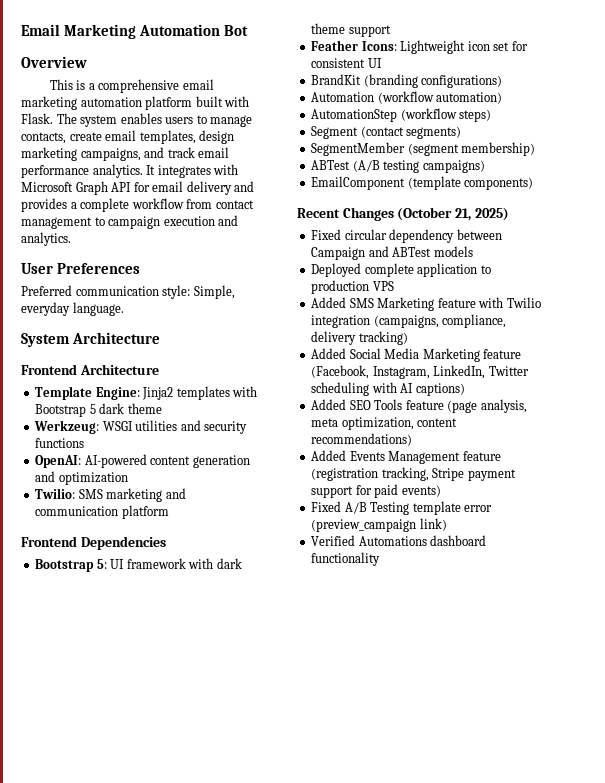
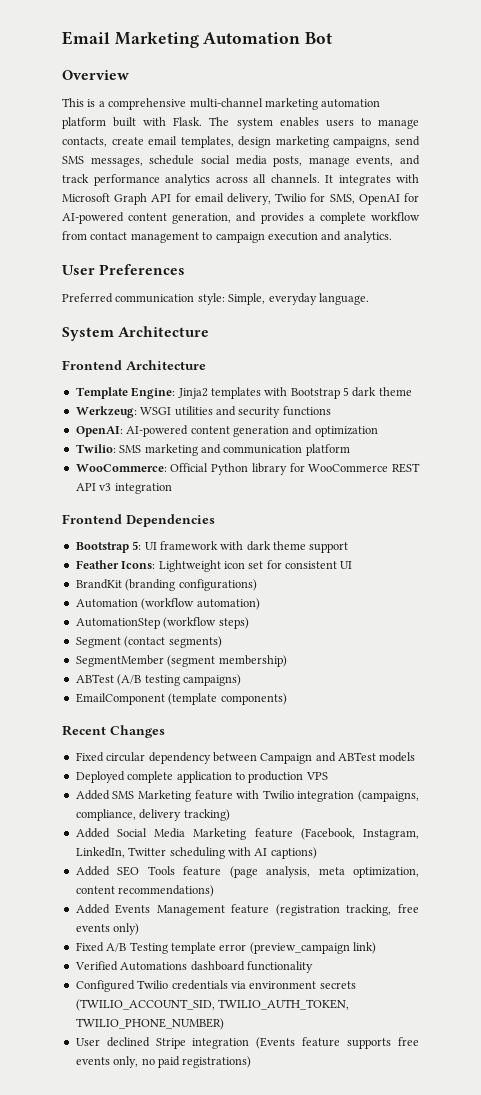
- This is a comprehensive email marketing automation platform built with Flask.
+ This is a comprehensive multi-channel marketing automation platform built with Flask.
- The system enables users to manage contacts, create email templates, design marketing campaigns, and track email performance analytics.
+ The system enables users to manage contacts, create email templates, design marketing campaigns, send SMS messages, schedule social media posts, manage events, and track performance analytics across all channels.
- It integrates with Microsoft Graph API for email delivery and provides a complete workflow from contact management to campaign execution and analytics.
+ It integrates with Microsoft Graph API for email delivery, Twilio for SMS, OpenAI for AI-powered content generation, and provides a complete workflow from contact management to campaign execution and analytics.
+ WooCommerce: Official Python library for WooCommerce REST API v3 integration
- Recent Changes (October 21, 2025)
+ Recent Changes
- Added Events Management feature (registration tracking, Stripe payment support for paid events)
+ Added Events Management feature (registration tracking, free events only)
+ Configured Twilio credentials via environment secrets (TWILIO_ACCOUNT_SID, TWILIO_AUTH_TOKEN, TWILIO_PHONE_NUMBER)
+ User declined Stripe integration (Events feature supports free events only, no paid registrations)

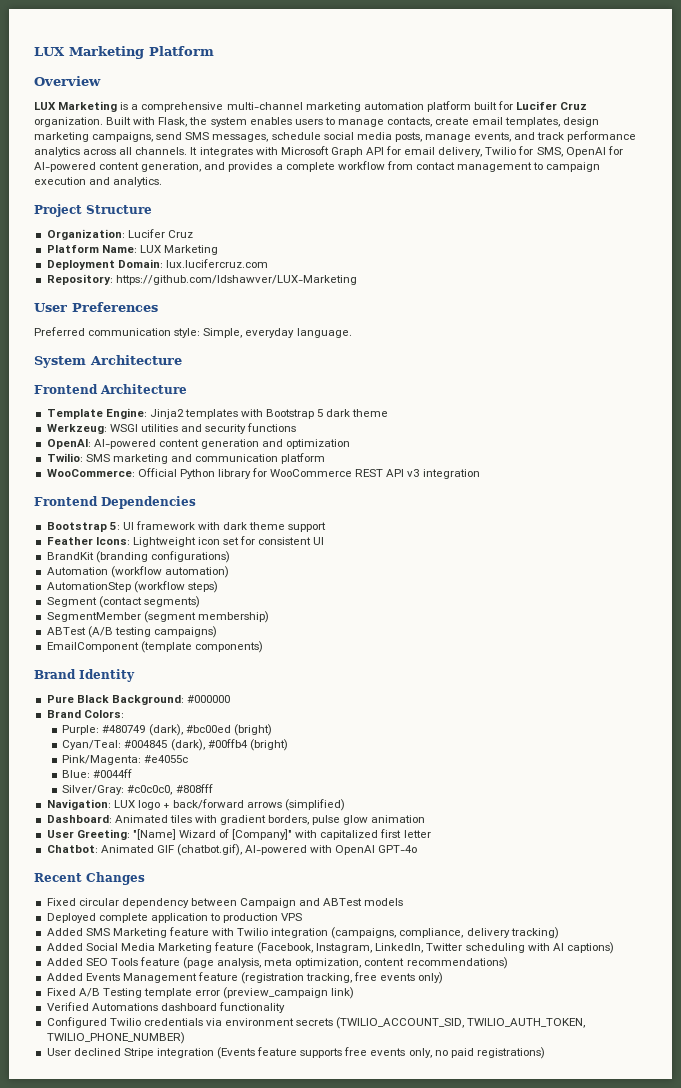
- Email Marketing Automation Bot
+ LUX Marketing Platform
- This is a comprehensive multi-channel marketing automation platform built with Flask. The system enables users to manage contacts, create email templates, design marketing campaigns, send SMS messages, schedule social media posts, manage events, and track performance analytics across all channels.
+ LUX Marketing is a comprehensive multi-channel marketing automation platform built for Lucifer Cruz organization. Built with Flask, the system enables users to manage contacts, create email templates, design marketing campaigns, send SMS messages, schedule social media posts, manage events, and track performance analytics across all channels.
+ Project Structure
+ Organization: Lucifer Cruz
+ Platform Name: LUX Marketing
+ Deployment Domain: lux.lucifercruz.com
+ Repository: https://github.com/ldshawver/LUX-Marketing
+ Brand Identity
+ Pure Black Background: #000000
+ Brand Colors:
+ Purple: #480749 (dark), #bc00ed (bright)
+ Cyan/Teal: #004845 (dark), #00ffb4 (bright)
+ Pink/Magenta: #e4055c
+ Blue: #0044ff
+ Silver/Gray: #c0c0c0, #808fff
+ Navigation: LUX logo + back/forward arrows (simplified)
+ Dashboard: Animated tiles with gradient borders, pulse glow animation
+ User Greeting: "[Name] Wizard of [Company]" with capitalized first letter
+ Chatbot: Animated GIF (chatbot.gif), AI-powered with OpenAI GPT-4o

